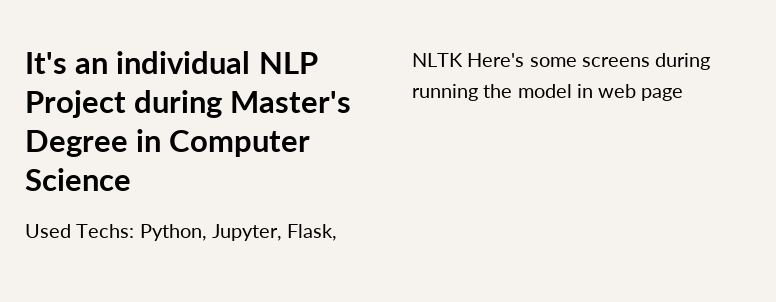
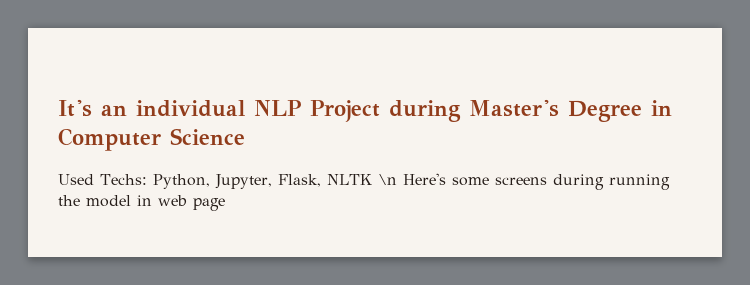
- Used Techs: Python, Jupyter, Flask, NLTK Here's some screens during running the model in web page
+ Used Techs: Python, Jupyter, Flask, NLTK \n Here's some screens during running the model in web page

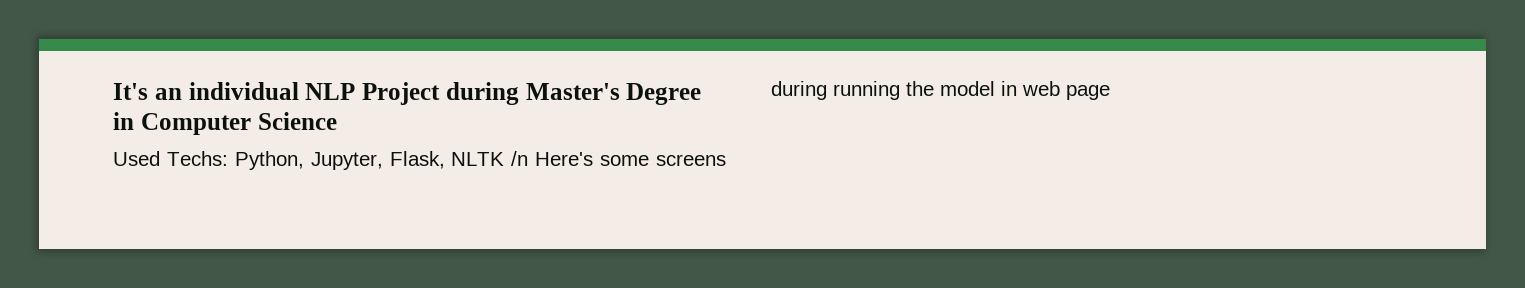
- Used Techs: Python, Jupyter, Flask, NLTK \n Here's some screens during running the model in web page
+ Used Techs: Python, Jupyter, Flask, NLTK /n Here's some screens during running the model in web page

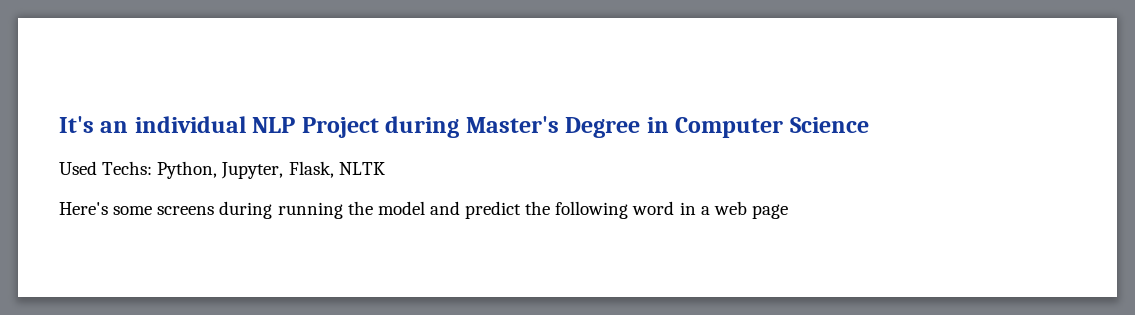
- Used Techs: Python, Jupyter, Flask, NLTK /n Here's some screens during running the model in web page
+ Used Techs: Python, Jupyter, Flask, NLTK
+ Here's some screens during running the model and predict the following word in a web page

